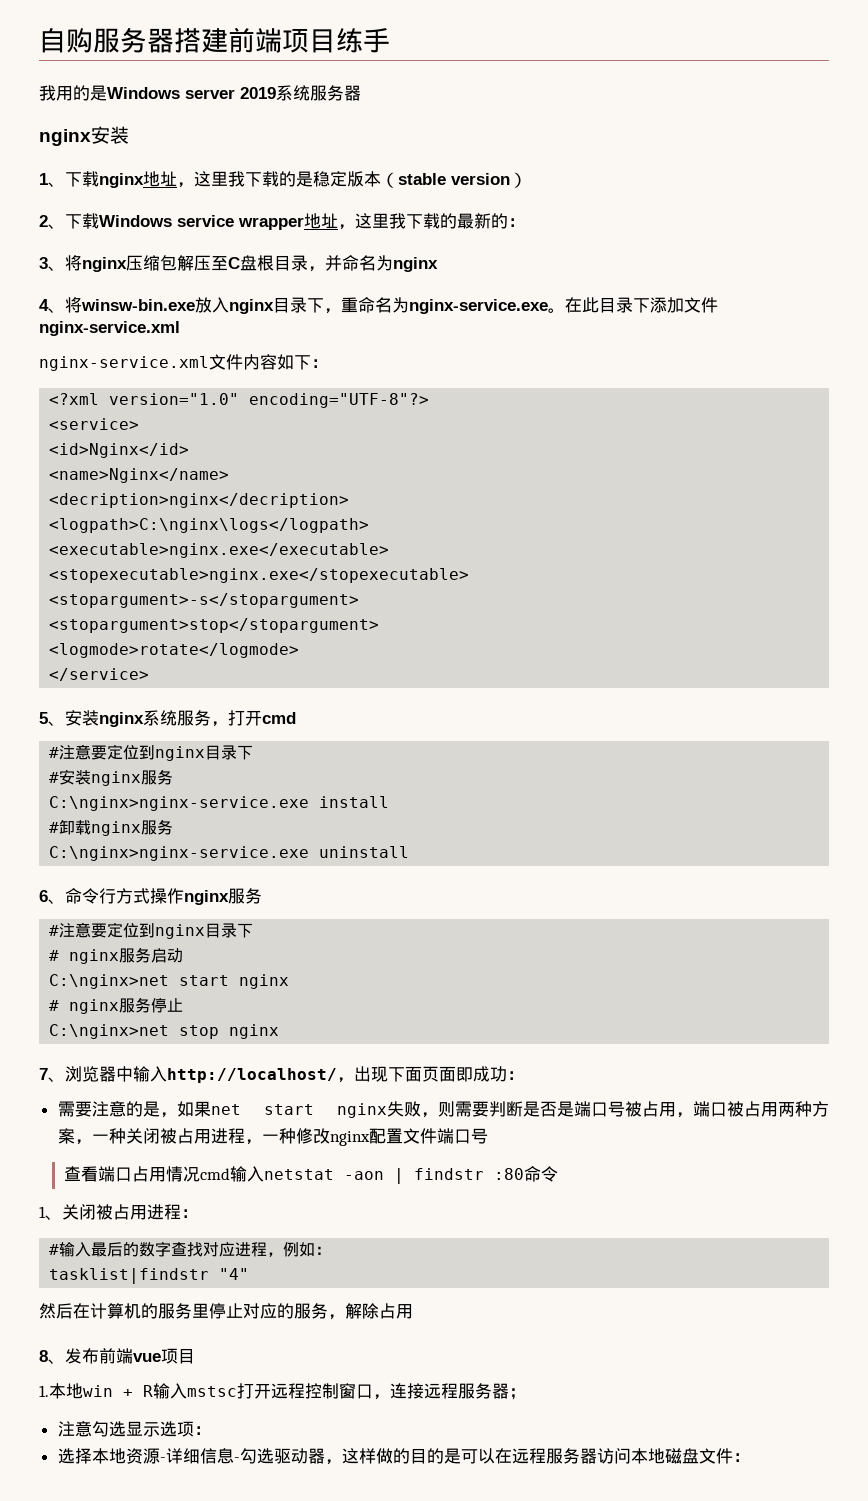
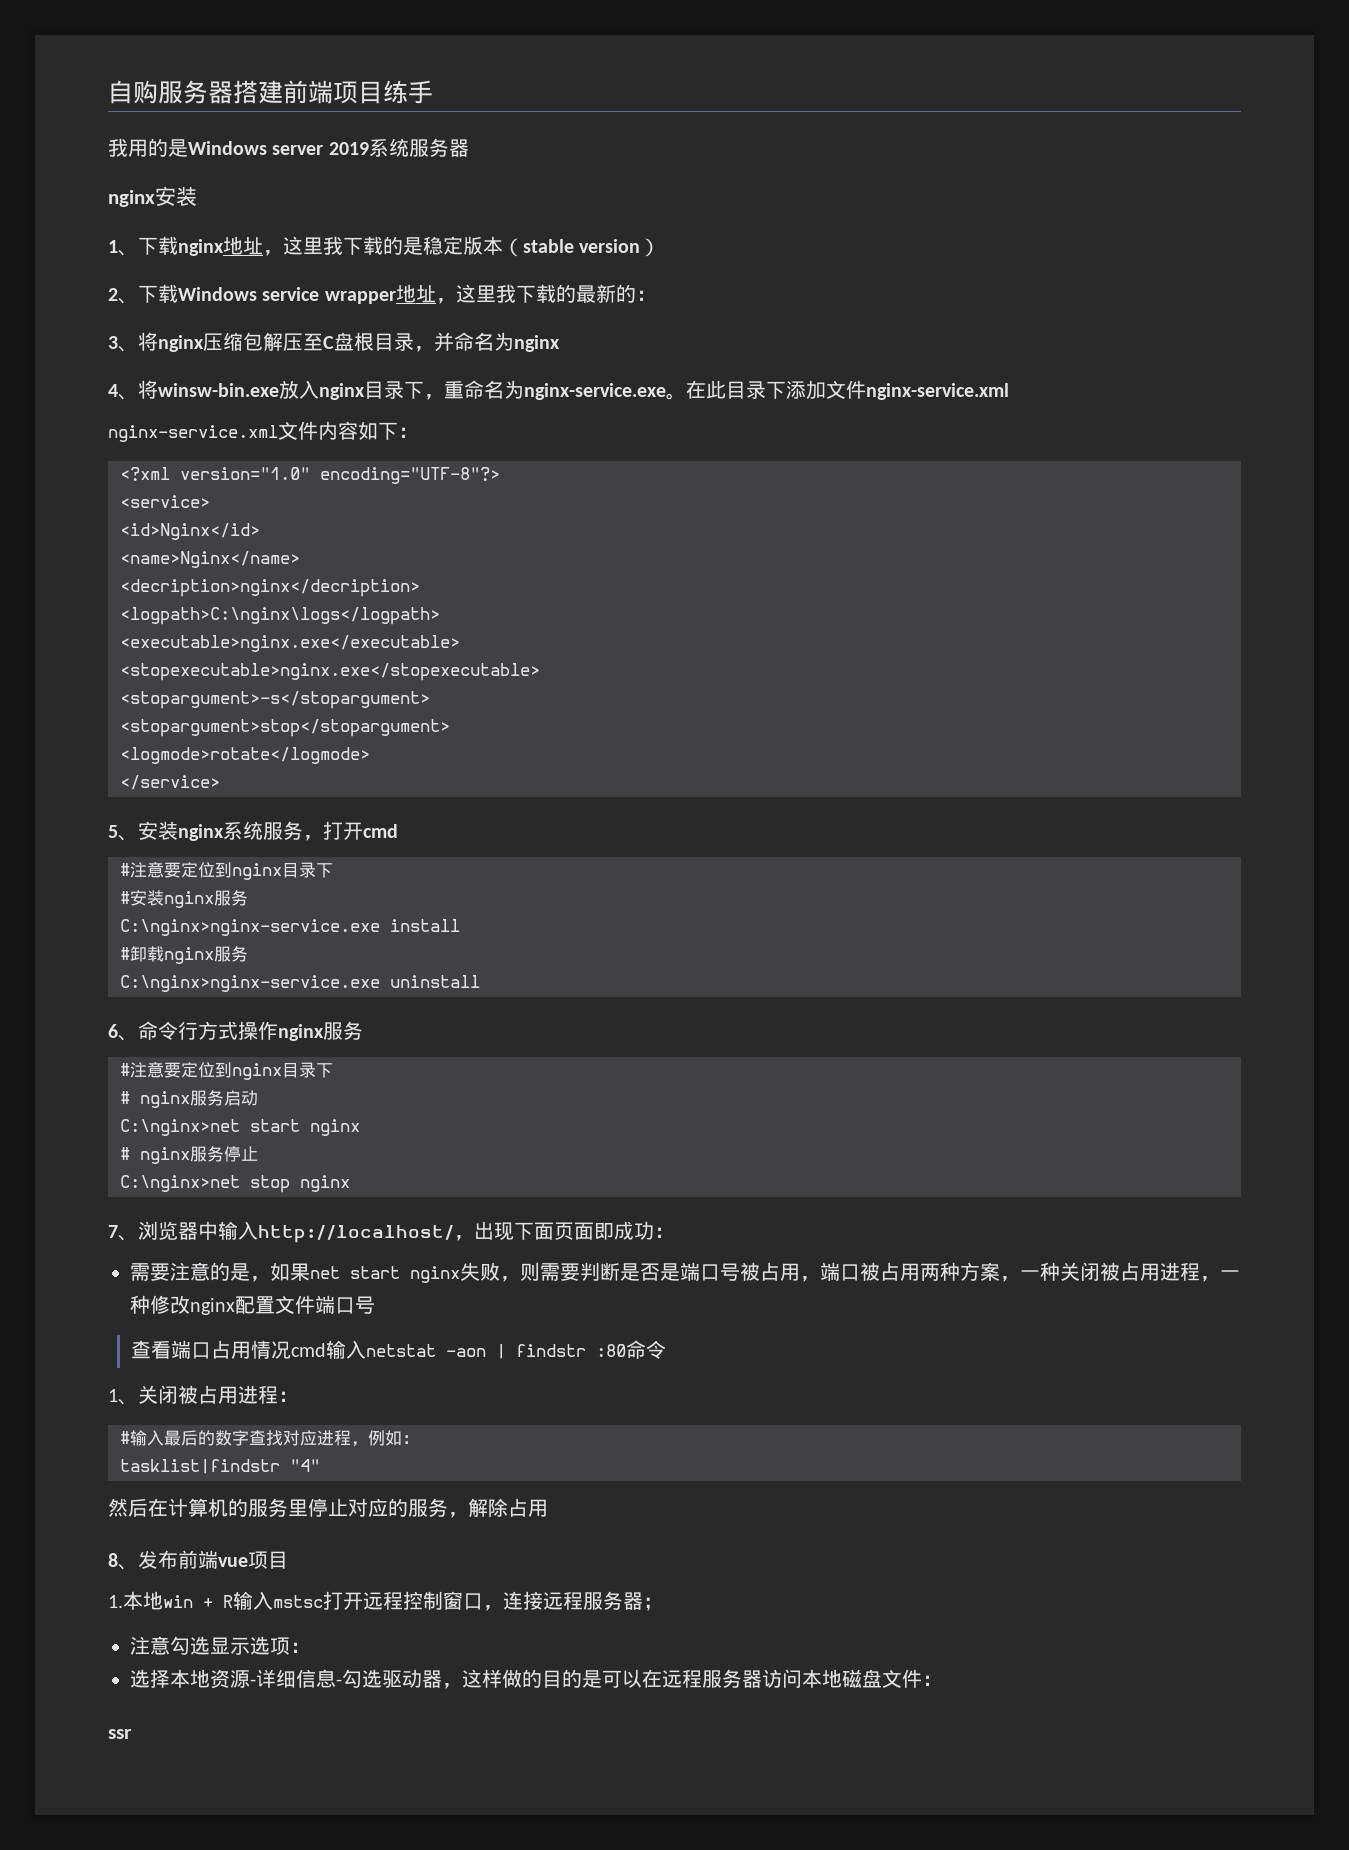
+ ssr

